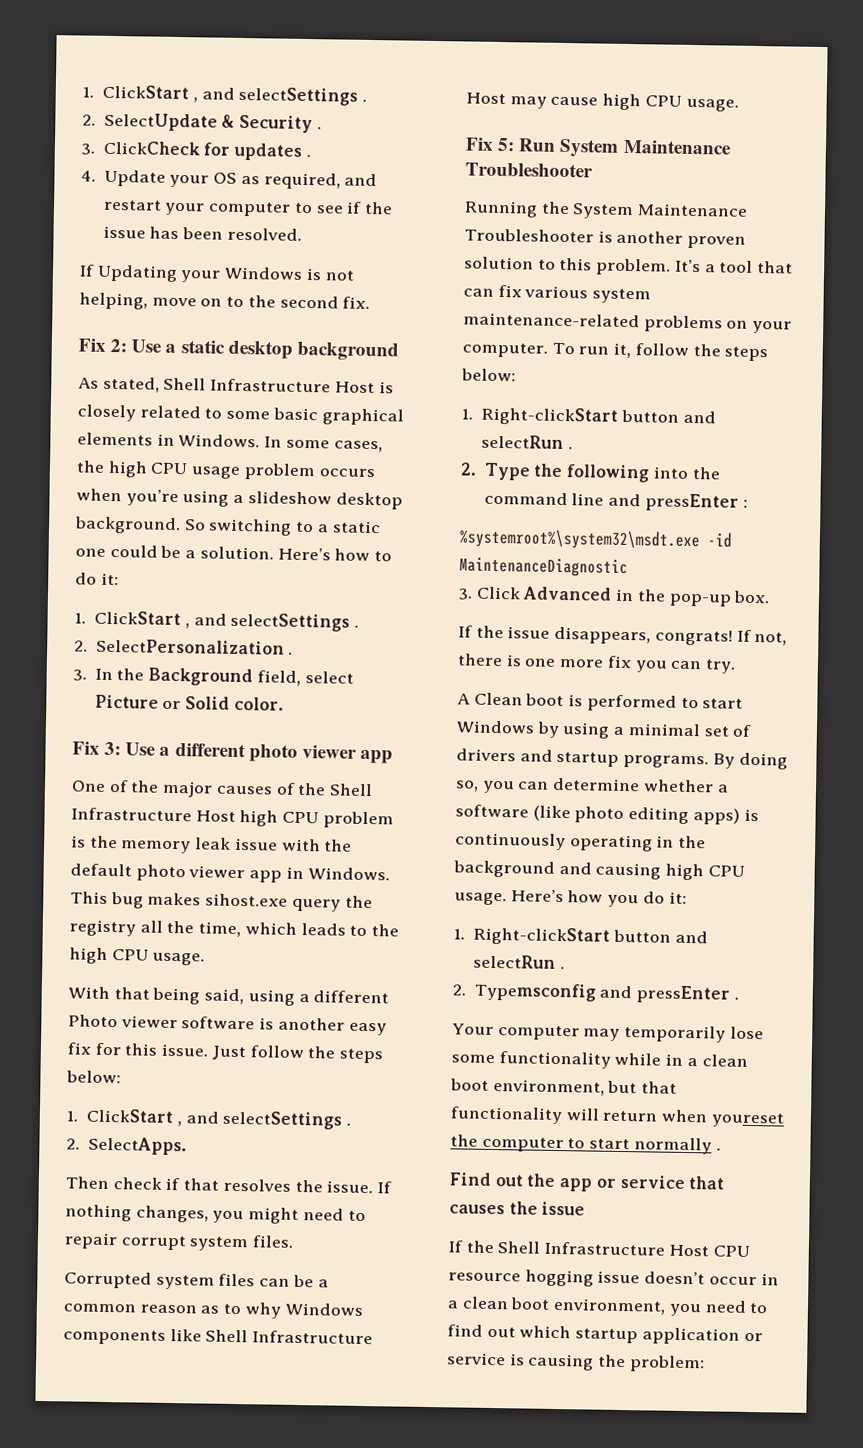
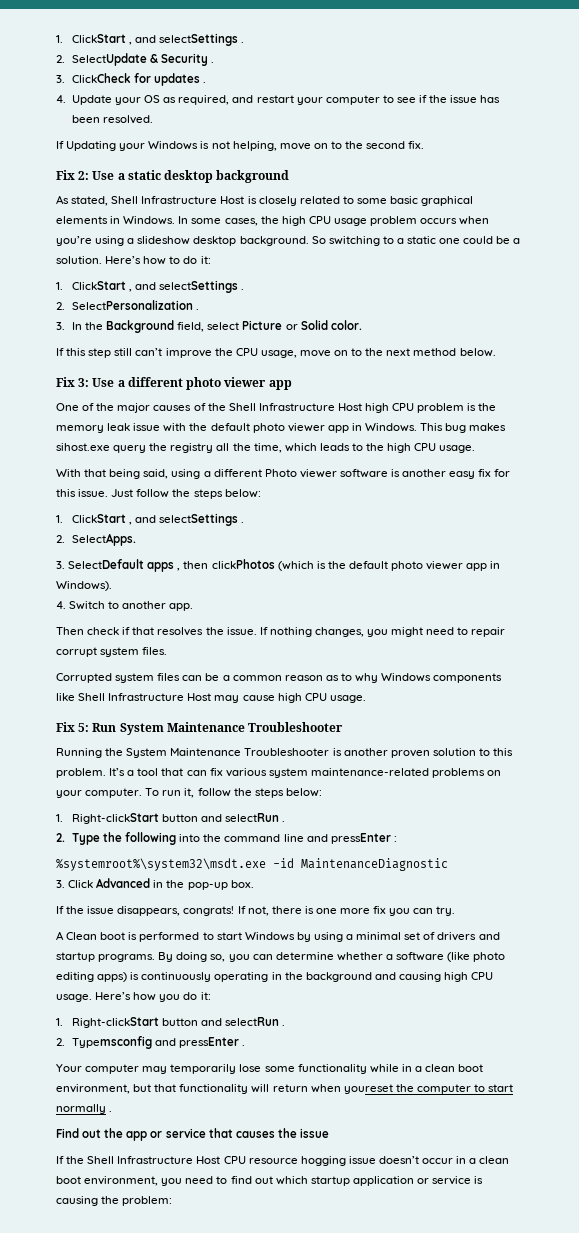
+ If this step still can’t improve the CPU usage, move on to the next method below.
+ 3. SelectDefault apps , then clickPhotos (which is the default photo viewer app in Windows).
+ 4. Switch to another app.

